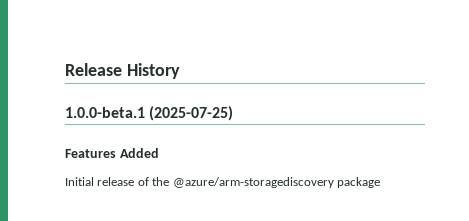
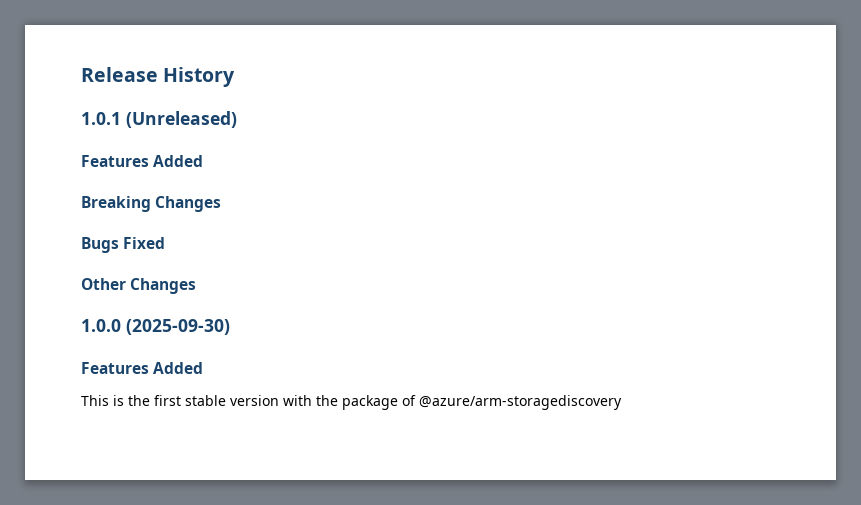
- 1.0.0-beta.1 (2025-07-25)
+ 1.0.1 (Unreleased)
  Features Added
- Initial release of the @azure/arm-storagediscovery package
+ Breaking Changes
+ Bugs Fixed
+ Other Changes
+ 1.0.0 (2025-09-30)
+ Features Added
+ This is the first stable version with the package of @azure/arm-storagediscovery

